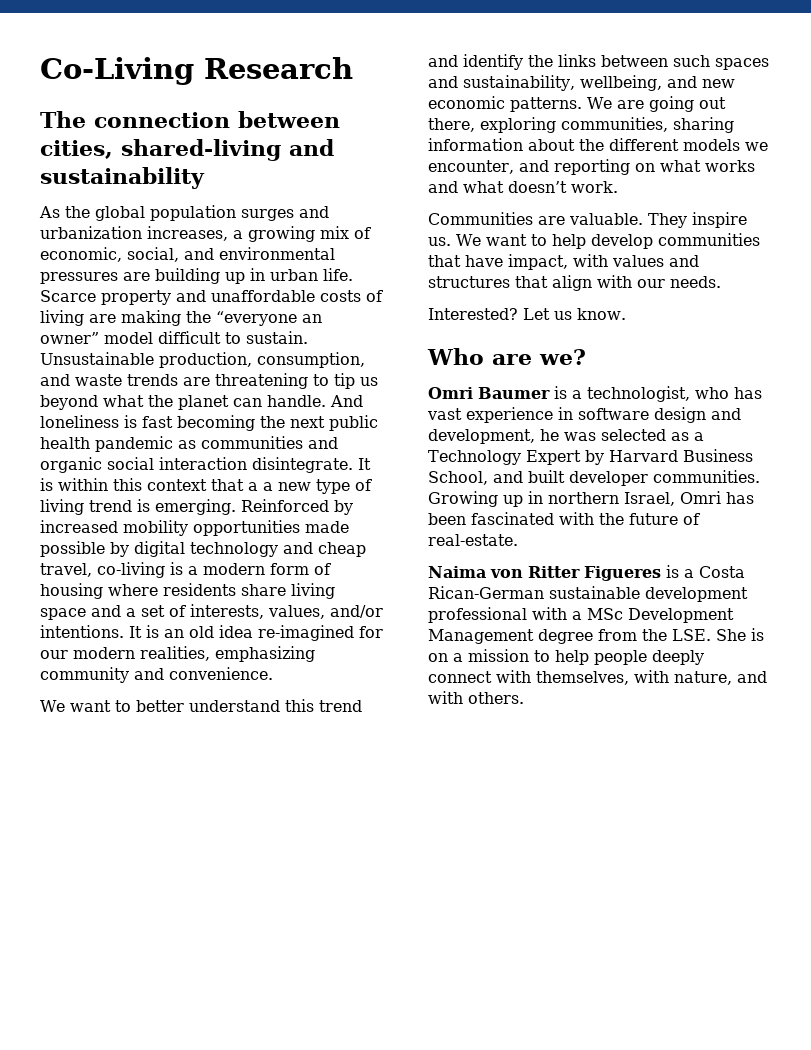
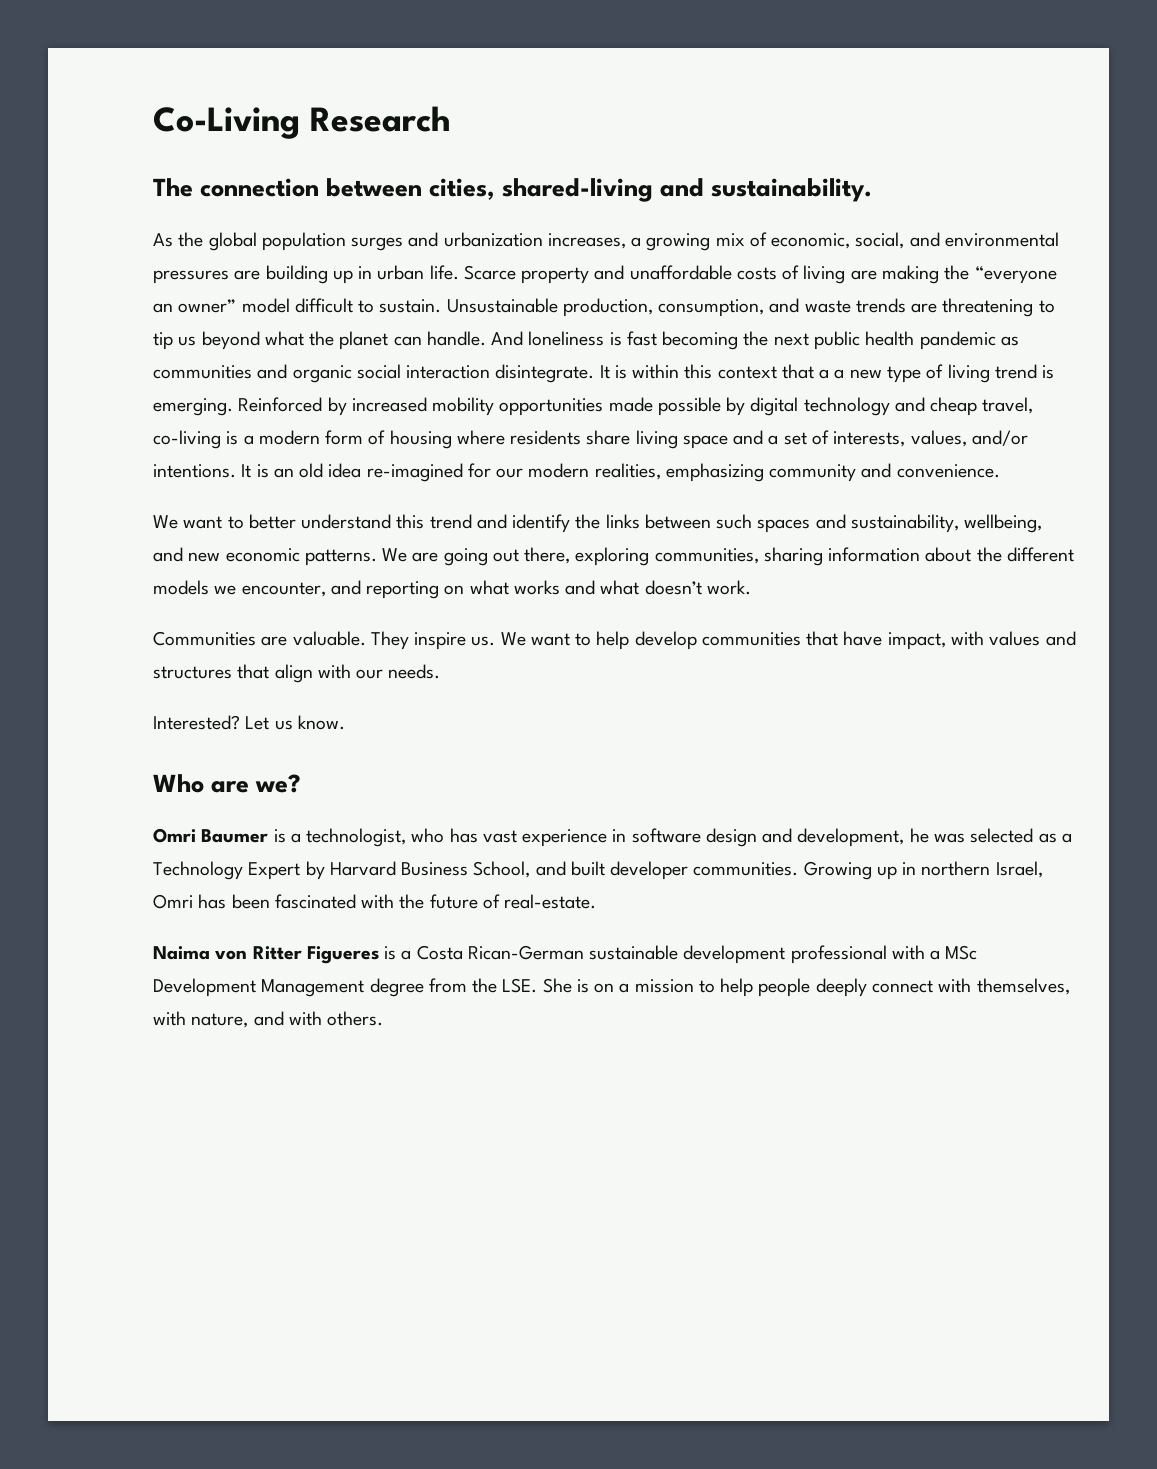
- The connection between cities, shared-living and sustainability
+ The connection between cities, shared-living and sustainability.

